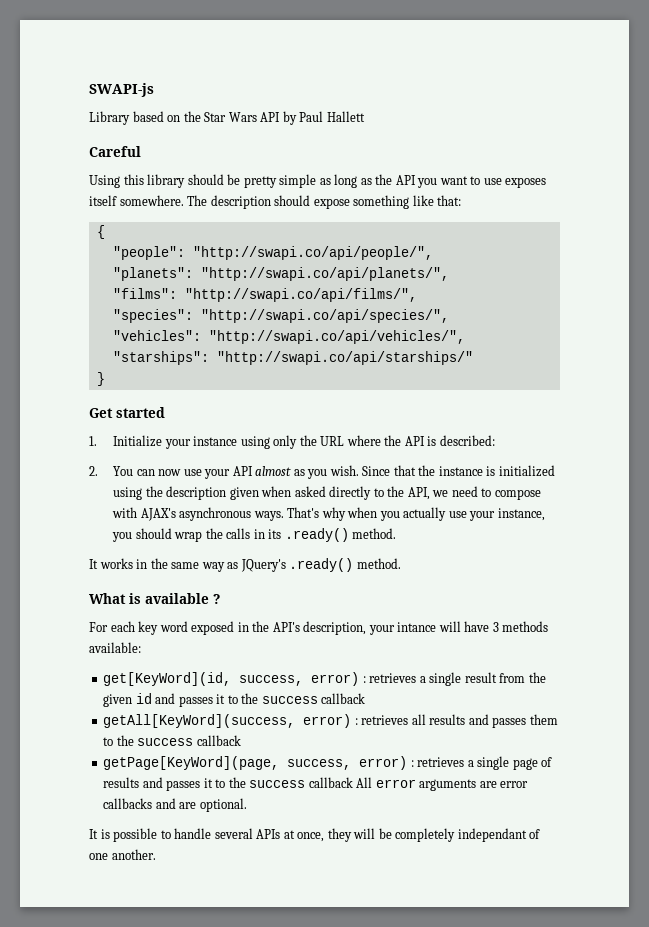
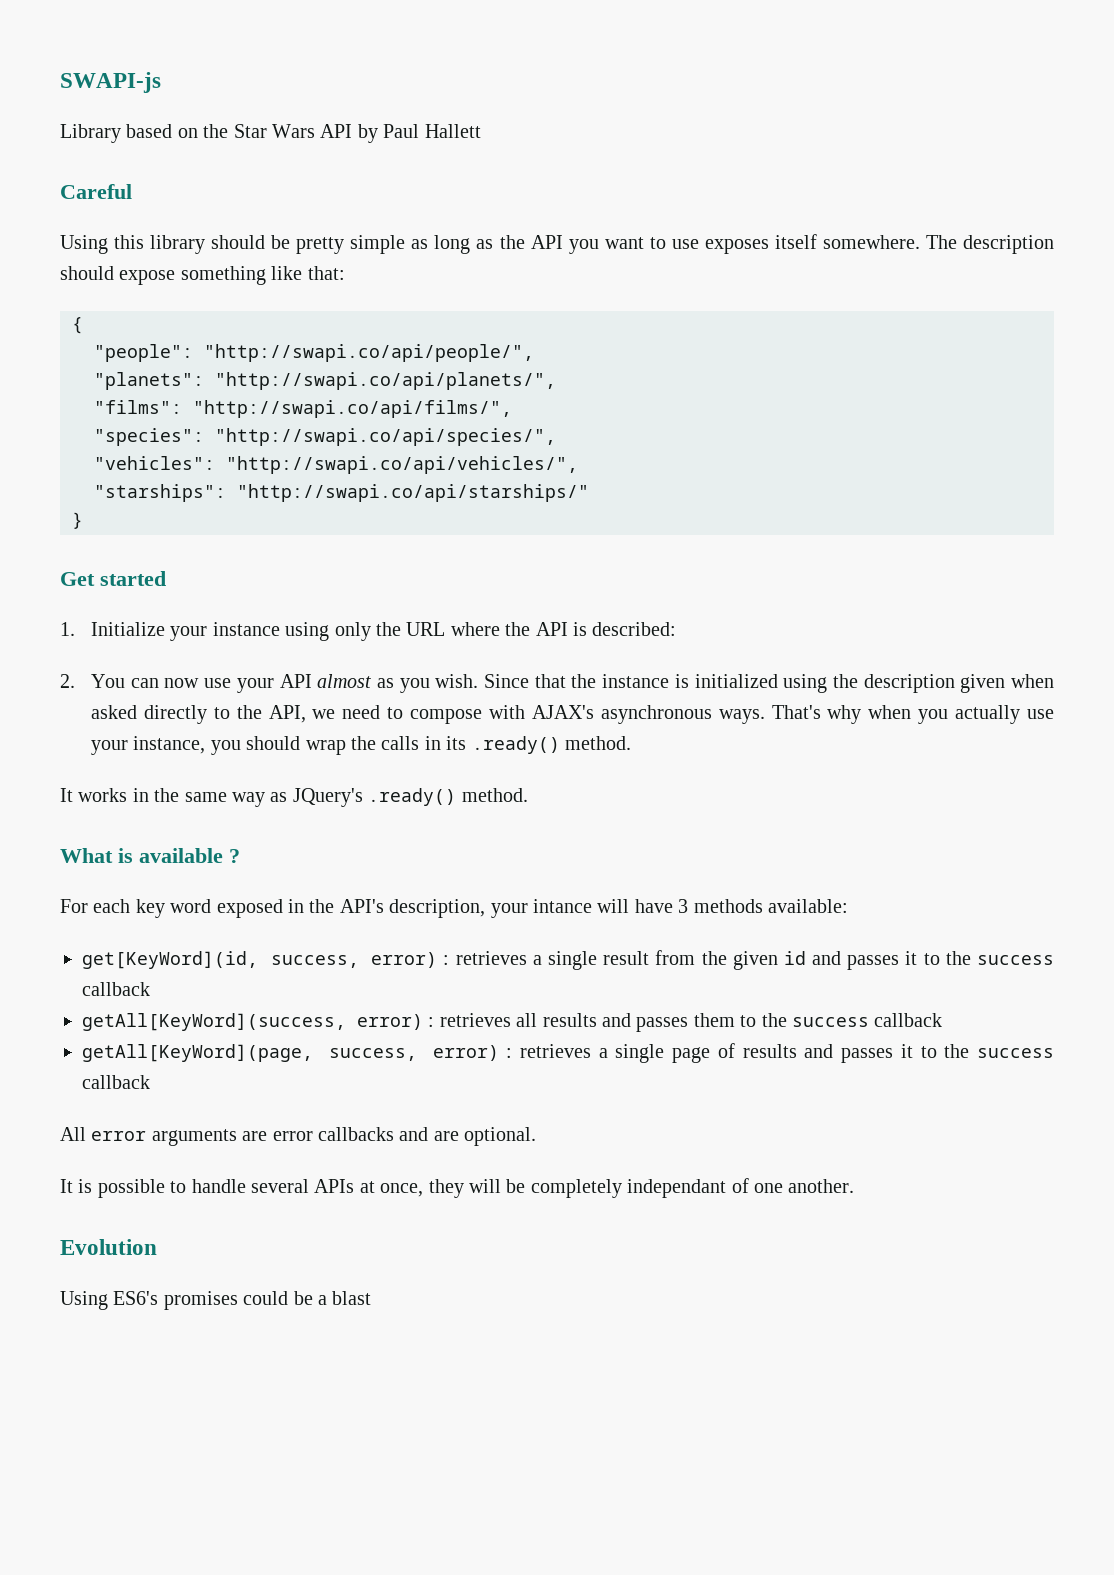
- getPage[KeyWord](page, success, error) : retrieves a single page of results and passes it to the success callback All error arguments are error callbacks and are optional.
+ getAll[KeyWord](page, success, error) : retrieves a single page of results and passes it to the success callback
+ All error arguments are error callbacks and are optional.
+ Evolution
+ Using ES6's promises could be a blast

